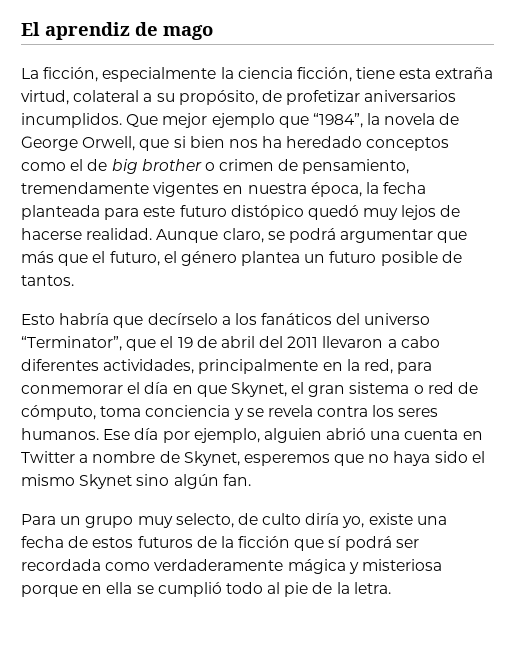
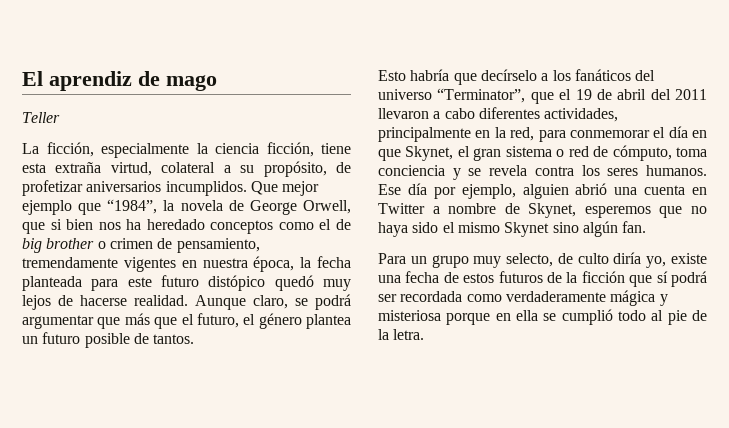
+ Teller

